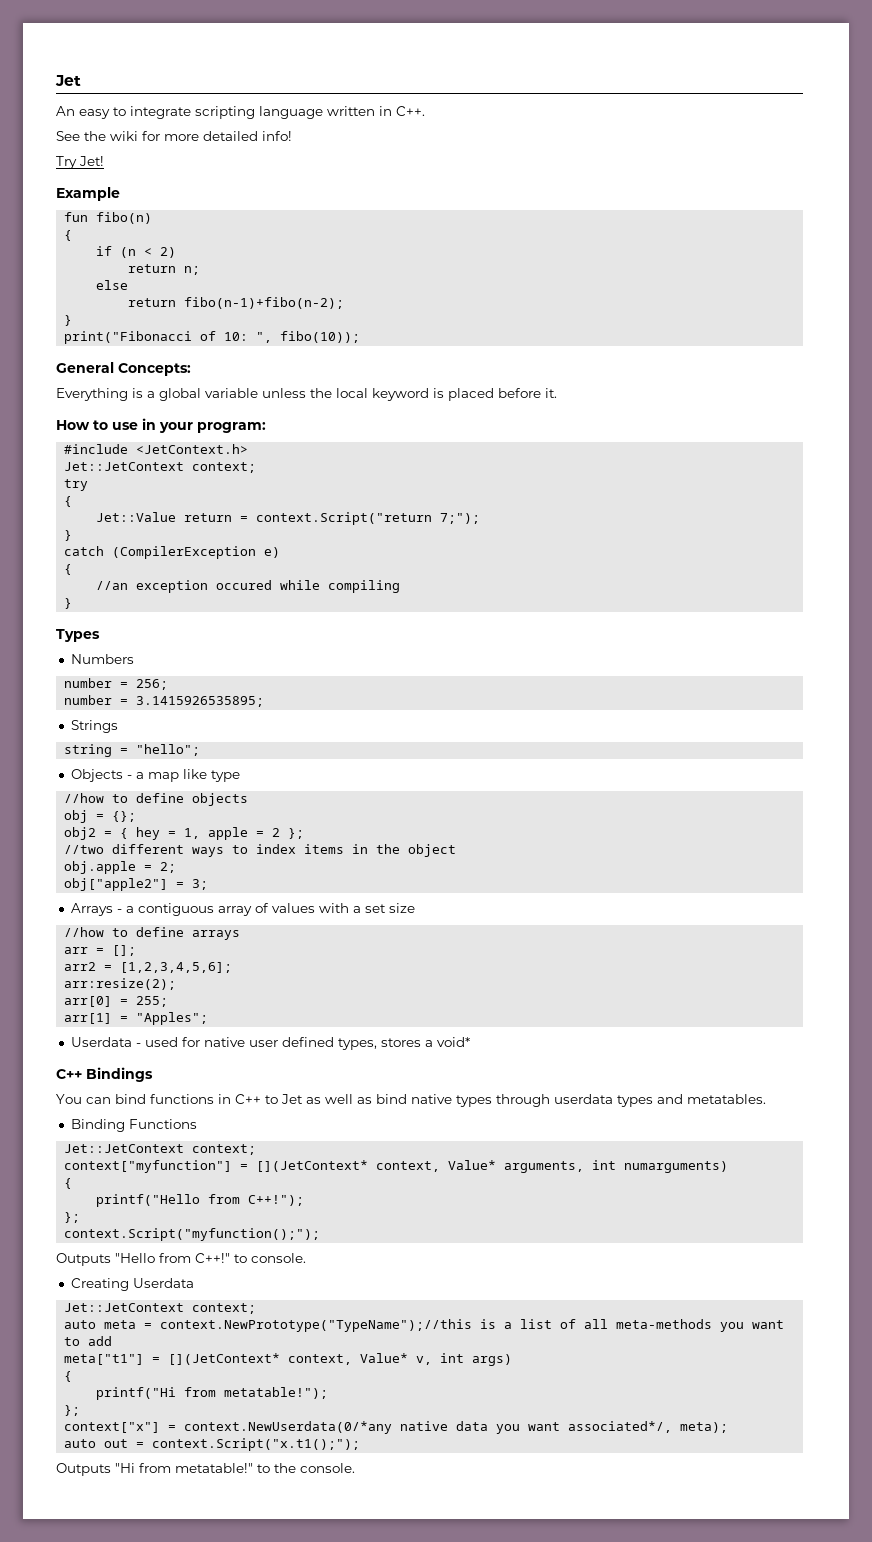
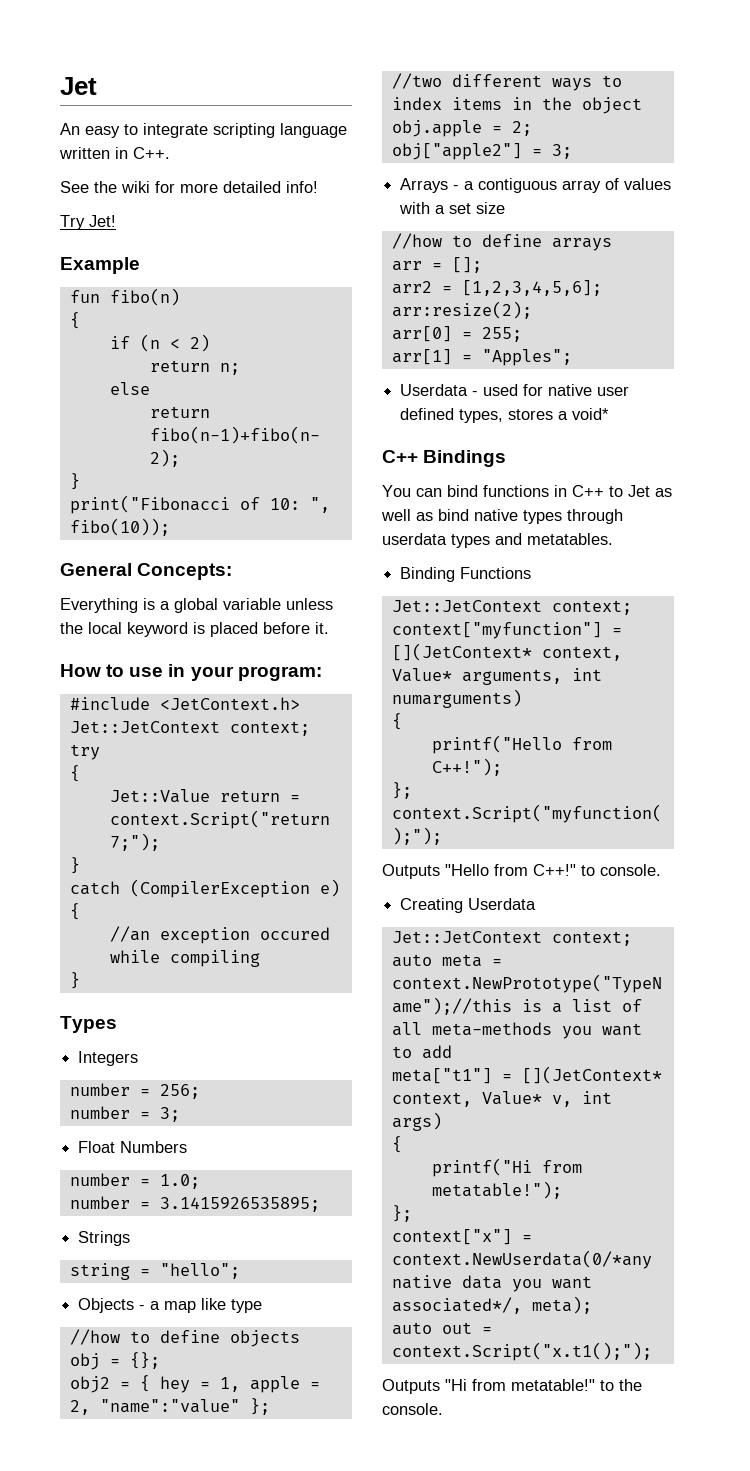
- Numbers
+ Integers
+ number = 256;
+ number = 3;
+ Float Numbers
- number = 256;
+ number = 1.0;
- obj2 = { hey = 1, apple = 2 };
+ obj2 = { hey = 1, apple = 2, "name":"value" };

